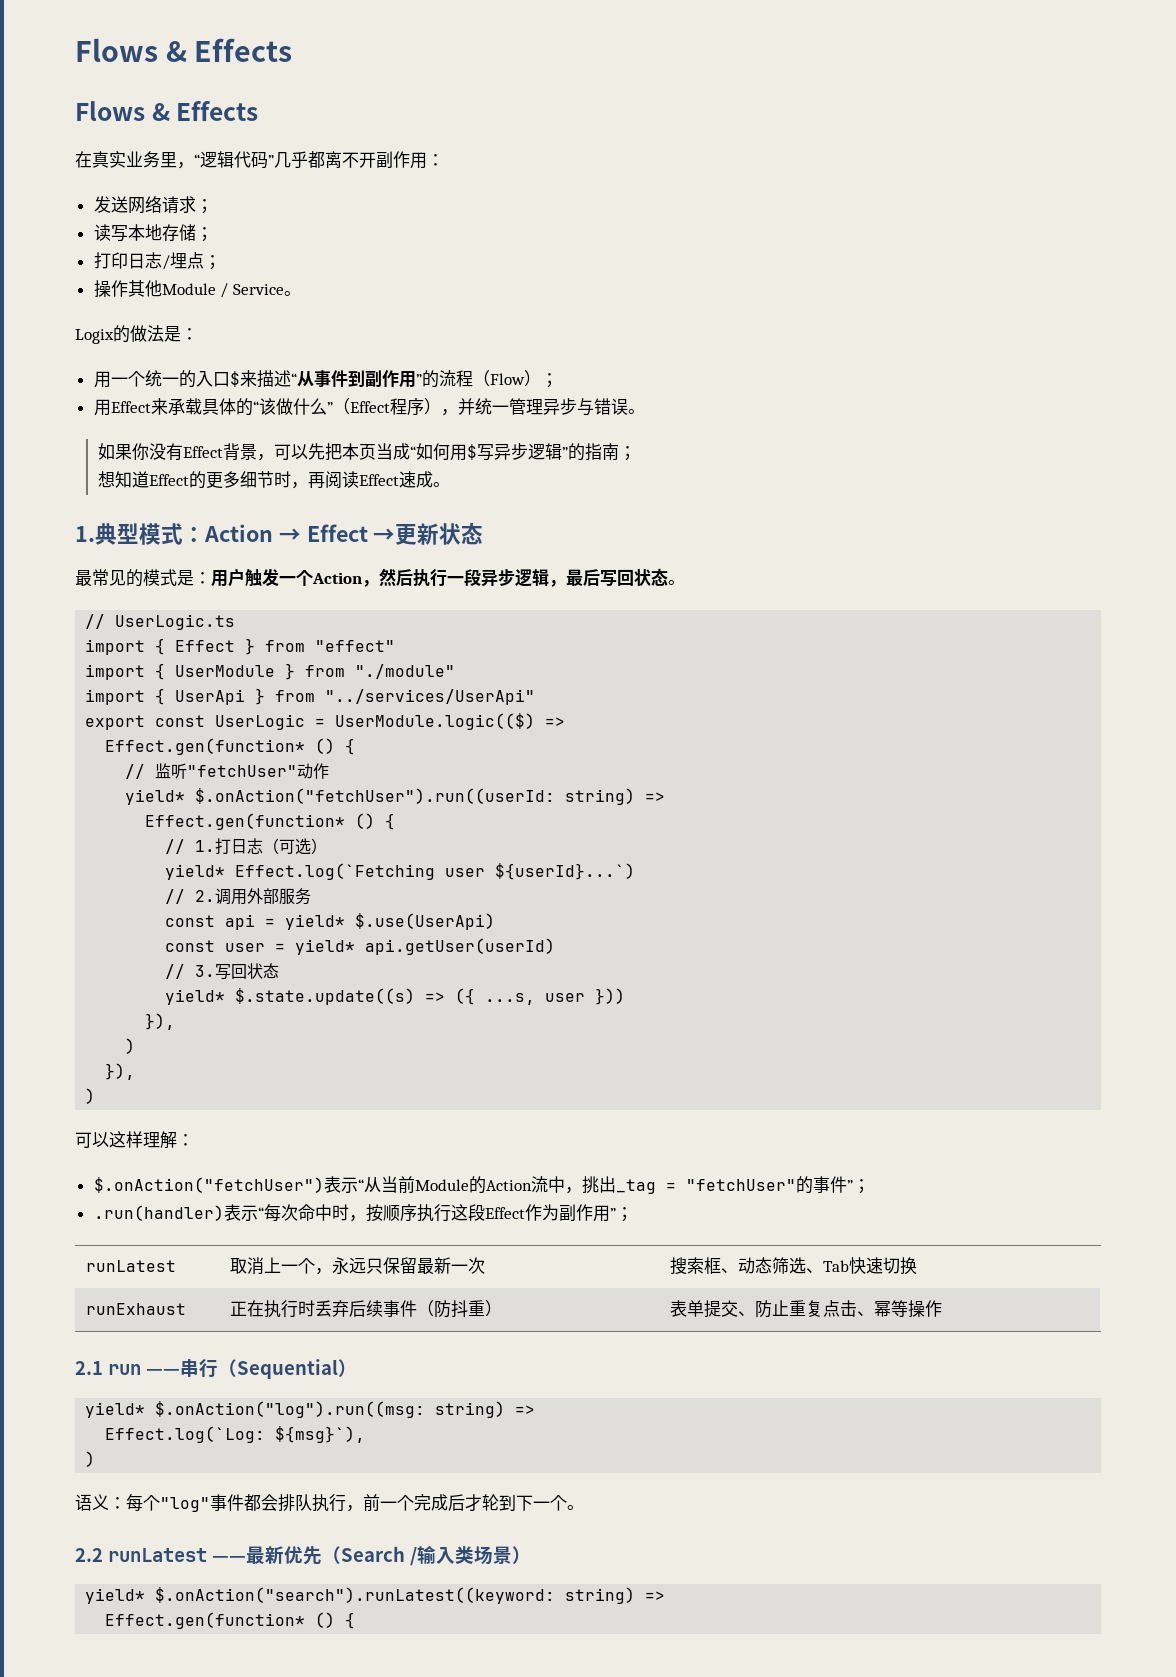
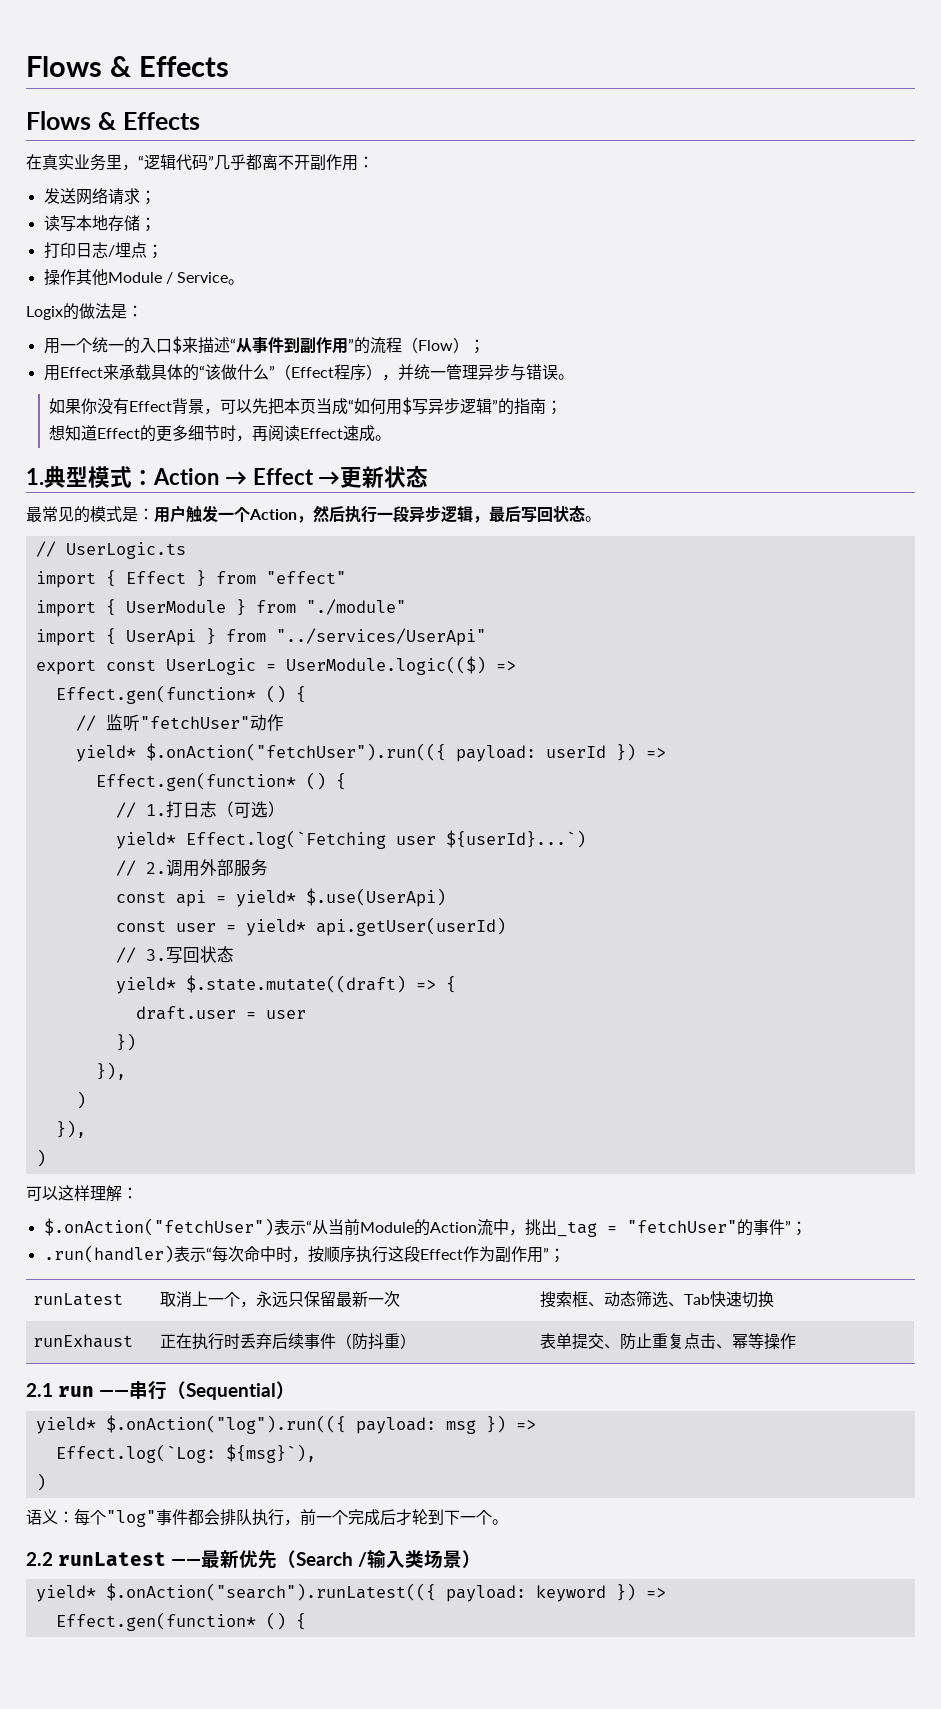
- yield* $.onAction("fetchUser").run((userId: string) =>
+ yield* $.onAction("fetchUser").run(({ payload: userId }) =>
- yield* $.state.update((s) => ({ ...s, user }))
+ yield* $.state.mutate((draft) => {
+ draft.user = user
+ })
- yield* $.onAction("log").run((msg: string) =>
+ yield* $.onAction("log").run(({ payload: msg }) =>
- yield* $.onAction("search").runLatest((keyword: string) =>
+ yield* $.onAction("search").runLatest(({ payload: keyword }) =>

